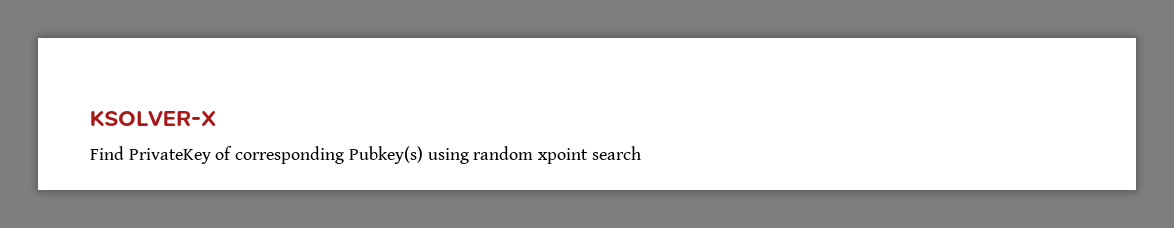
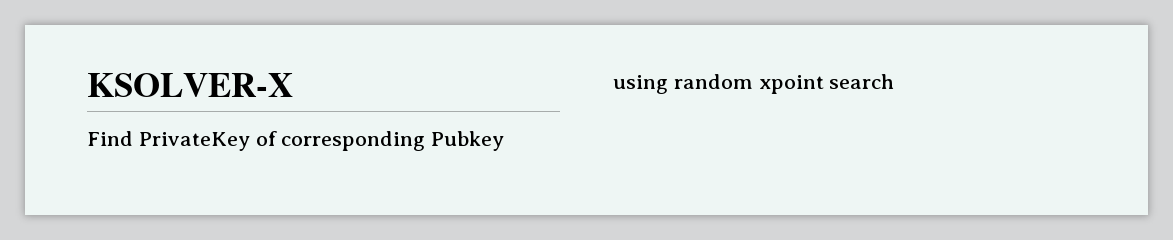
- Find PrivateKey of corresponding Pubkey(s) using random xpoint search
+ Find PrivateKey of corresponding Pubkey using random xpoint search

